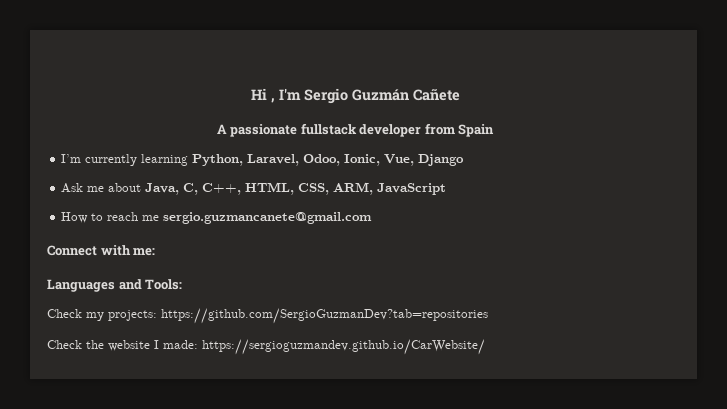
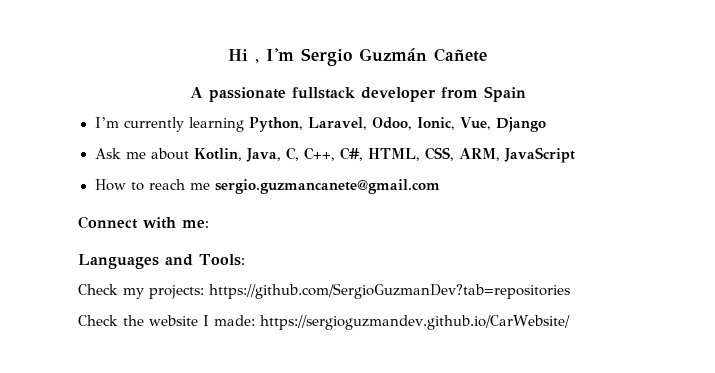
- Ask me about Java, C, C++, HTML, CSS, ARM, JavaScript
+ Ask me about Kotlin, Java, C, C++, C#, HTML, CSS, ARM, JavaScript

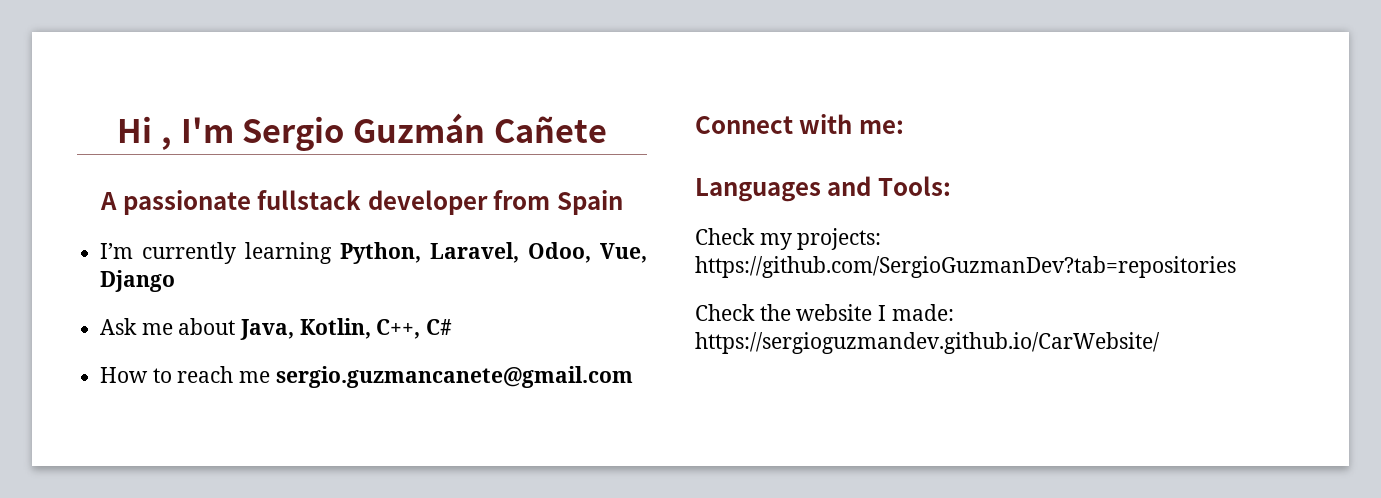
- I’m currently learning Python, Laravel, Odoo, Ionic, Vue, Django
+ I’m currently learning Python, Laravel, Odoo, Vue, Django
- Ask me about Kotlin, Java, C, C++, C#, HTML, CSS, ARM, JavaScript
+ Ask me about Java, Kotlin, C++, C#

